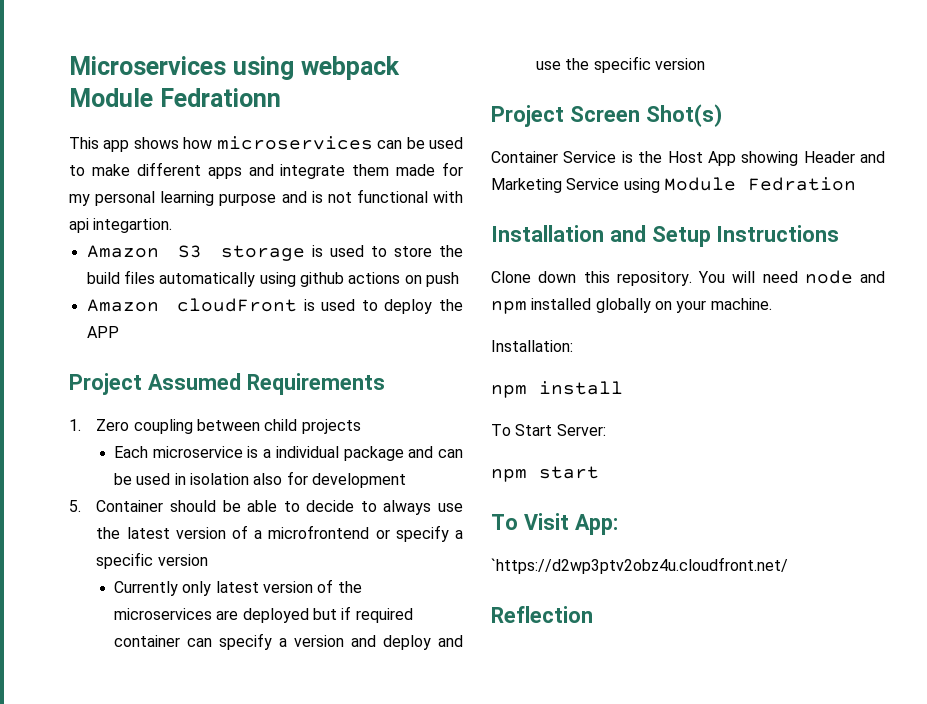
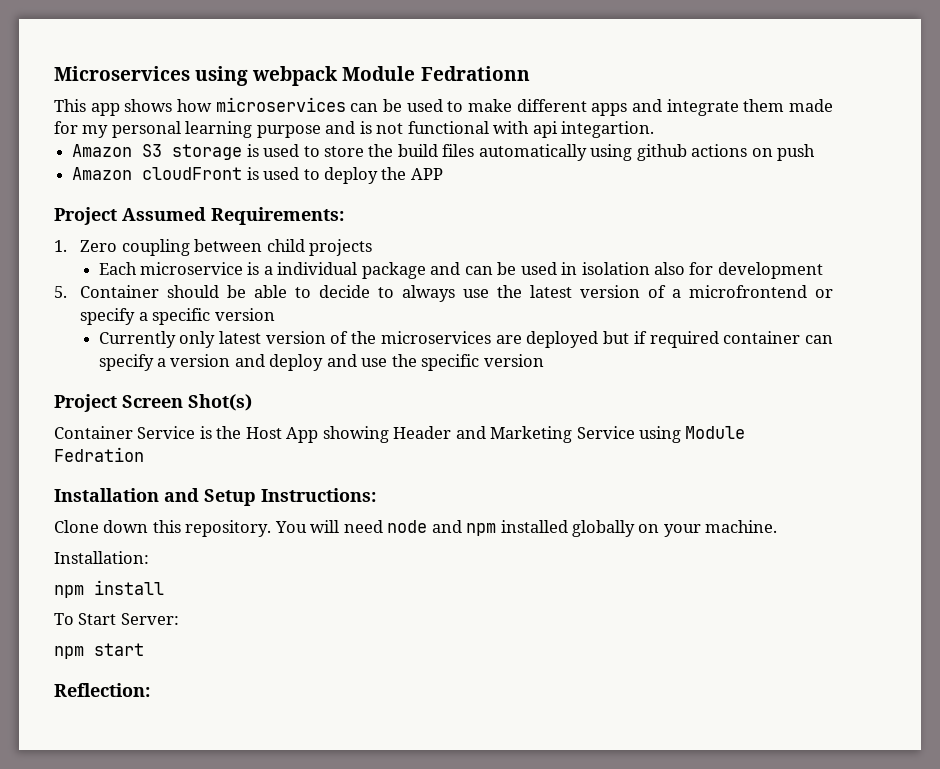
- Project Assumed Requirements
+ Project Assumed Requirements:
- Installation and Setup Instructions
+ Installation and Setup Instructions:
- To Visit App:
- `https://d2wp3ptv2obz4u.cloudfront.net/
- Reflection
+ Reflection:

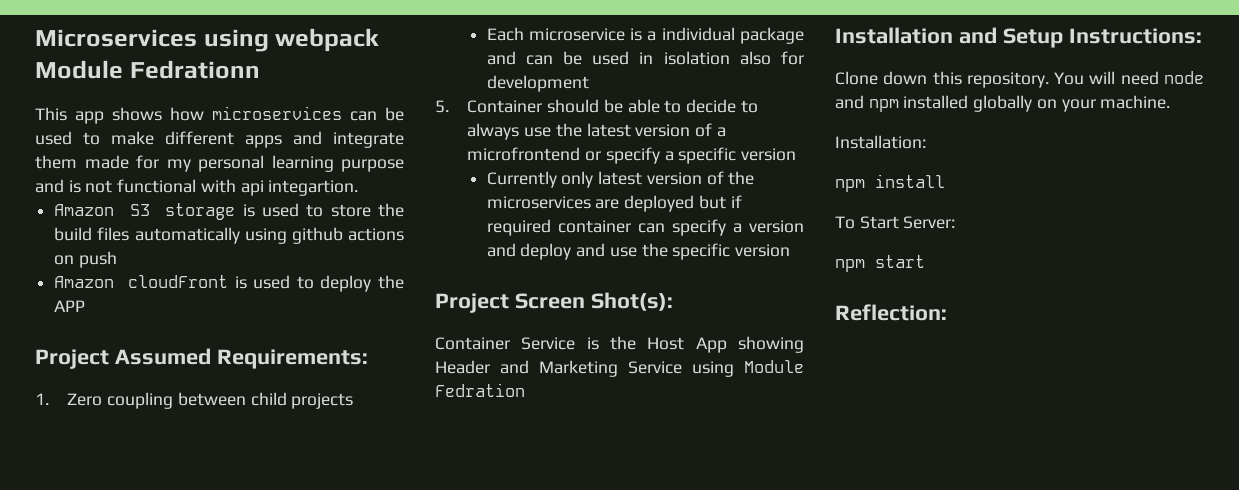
- Project Screen Shot(s)
+ Project Screen Shot(s):

